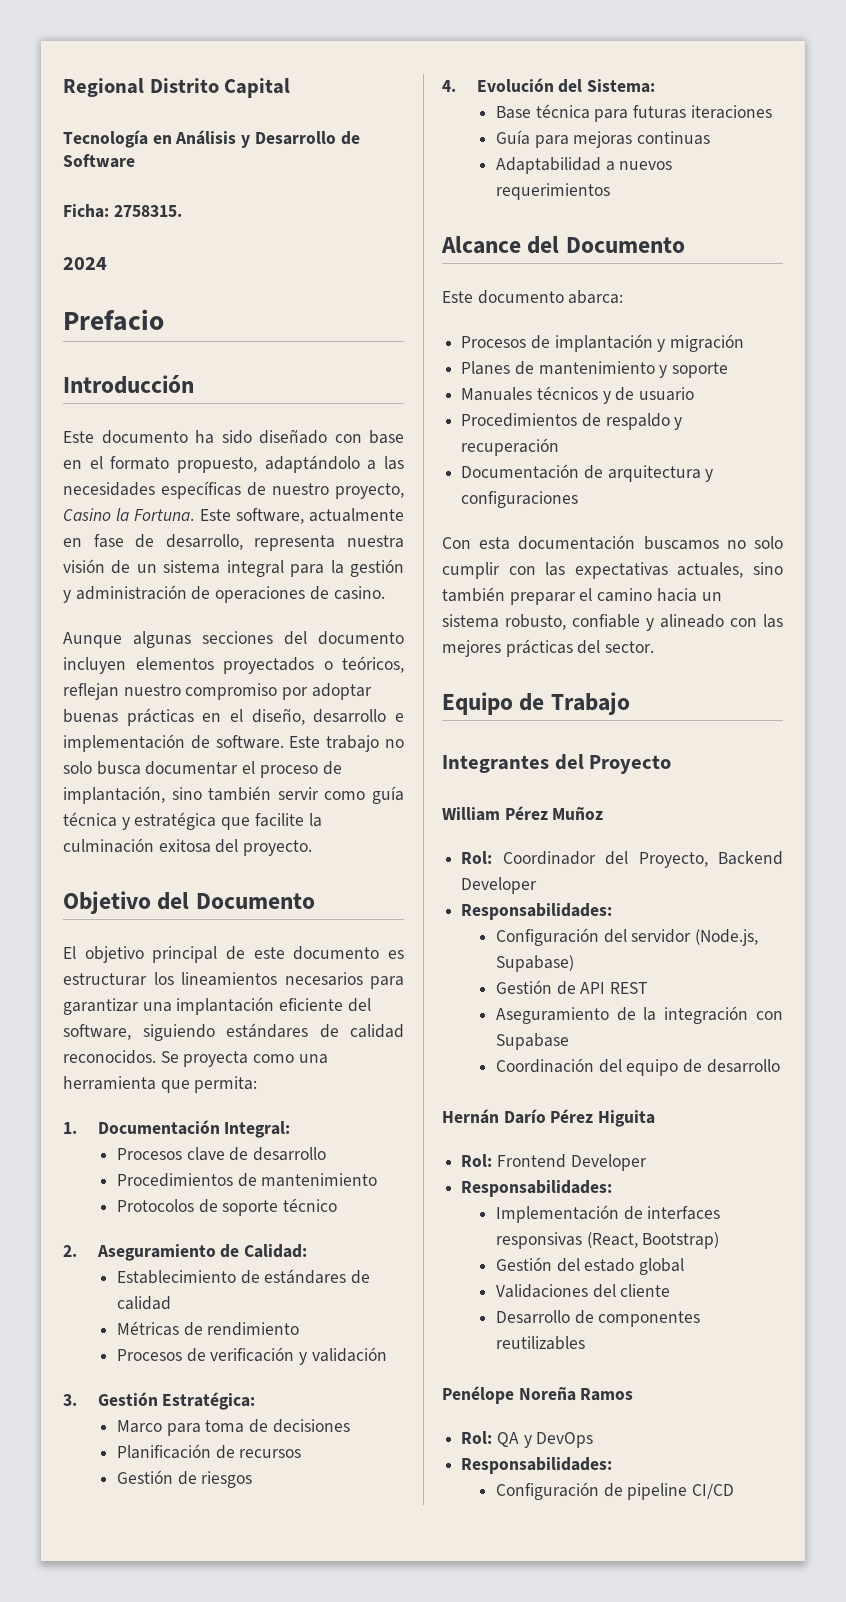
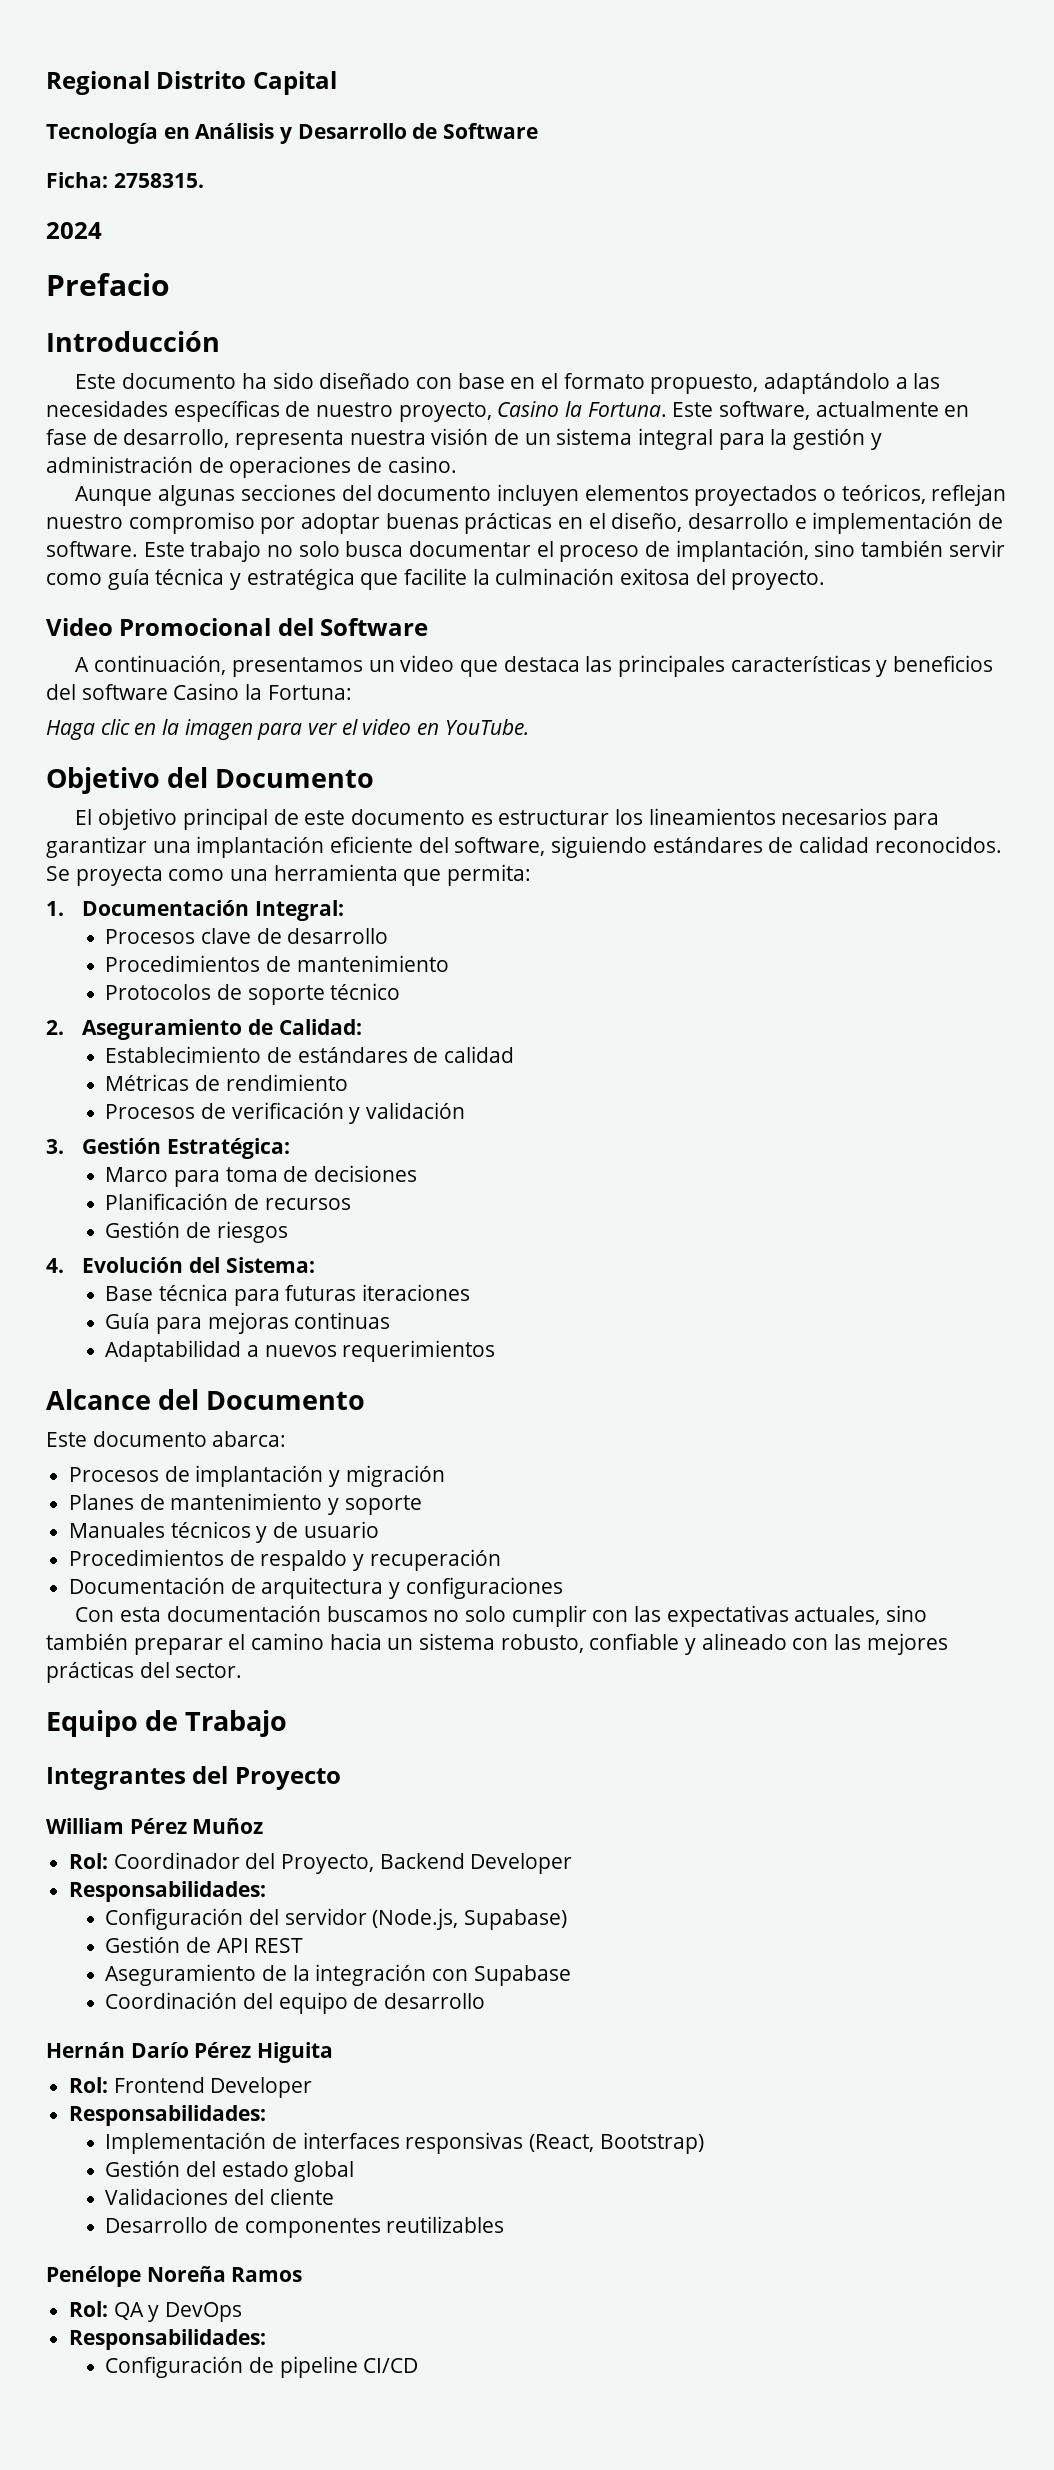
+ Video Promocional del Software
+ A continuación, presentamos un video que destaca las principales características y beneficios del software Casino la Fortuna:
+ Haga clic en la imagen para ver el video en YouTube.

